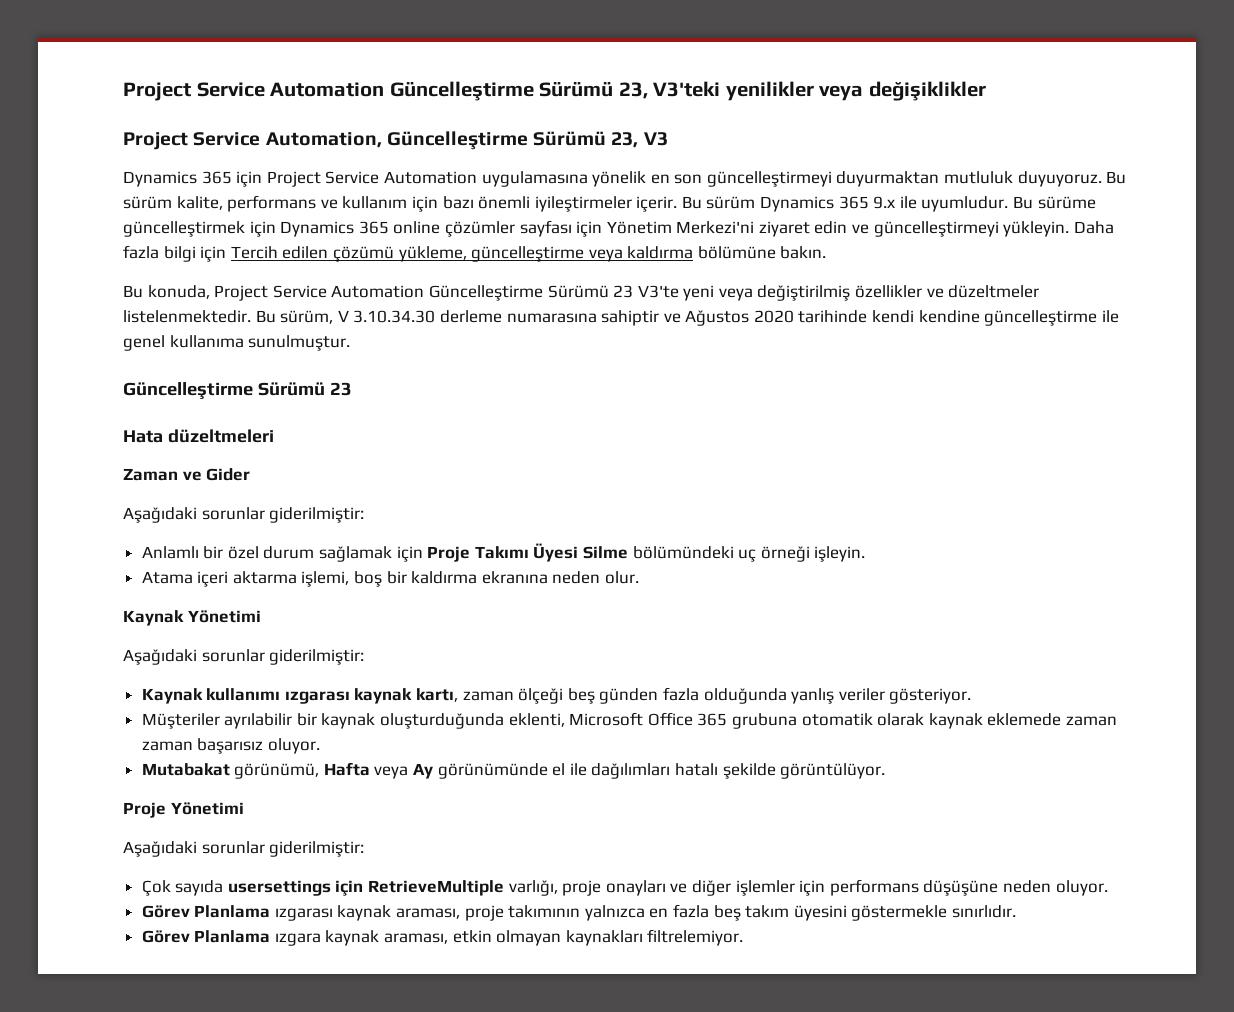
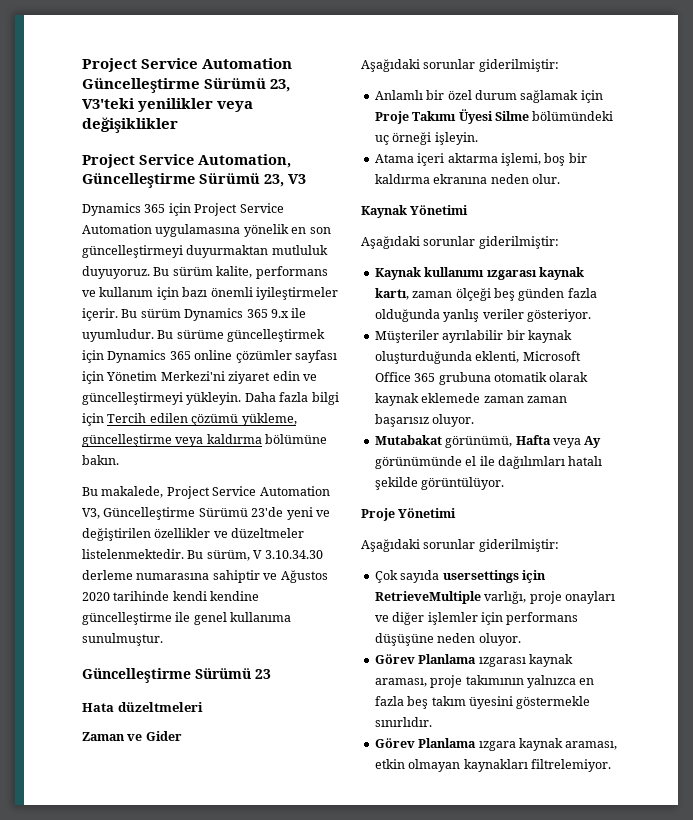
- Bu konuda, Project Service Automation Güncelleştirme Sürümü 23 V3'te yeni veya değiştirilmiş özellikler ve düzeltmeler listelenmektedir.
+ Bu makalede, Project Service Automation V3, Güncelleştirme Sürümü 23'de yeni ve değiştirilen özellikler ve düzeltmeler listelenmektedir.

